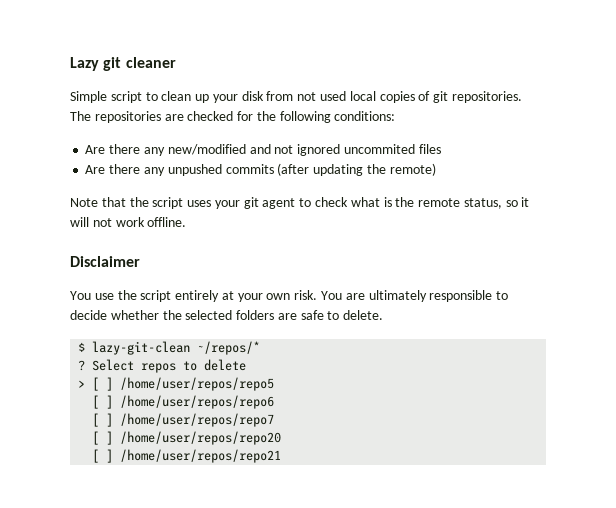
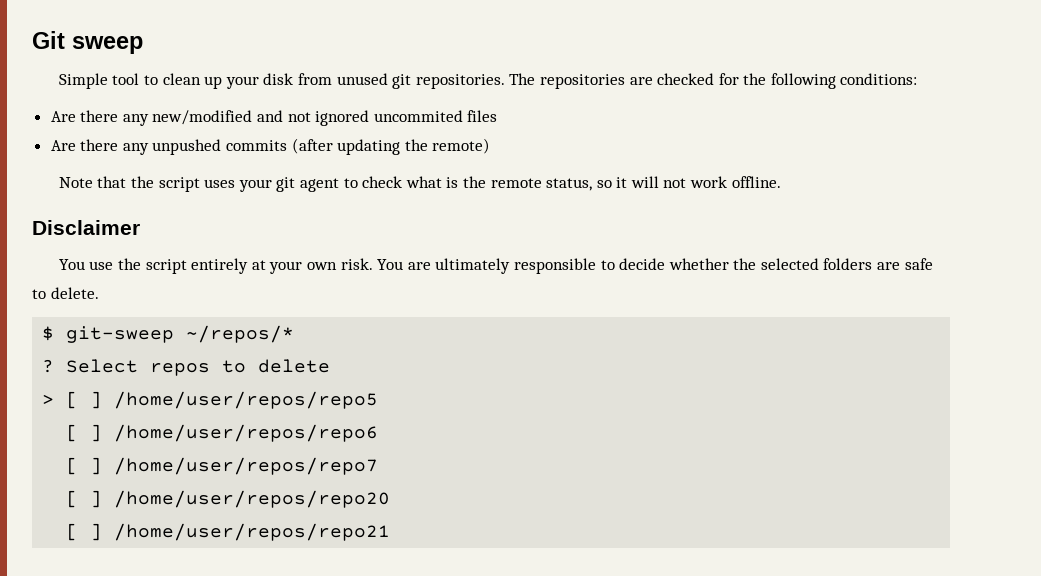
- Lazy git cleaner
+ Git sweep
- Simple script to clean up your disk from not used local copies of git repositories.
+ Simple tool to clean up your disk from unused git repositories.
- $ lazy-git-clean ~/repos/*
+ $ git-sweep ~/repos/*

